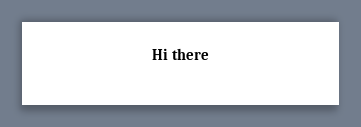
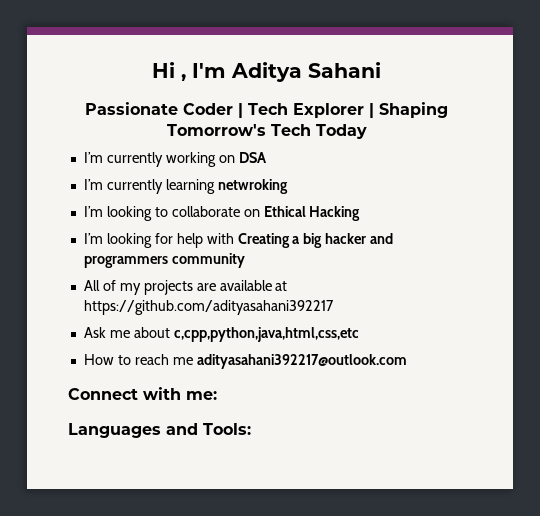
- Hi there
+ Hi , I'm Aditya Sahani
+ Passionate Coder | Tech Explorer | Shaping Tomorrow's Tech Today
+ I’m currently working on DSA
+ I’m currently learning netwroking
+ I’m looking to collaborate on Ethical Hacking
+ I’m looking for help with Creating a big hacker and programmers community
+ All of my projects are available at https://github.com/adityasahani392217
+ Ask me about c,cpp,python,java,html,css,etc
+ How to reach me adityasahani392217@outlook.com
+ Connect with me:
+ Languages and Tools:

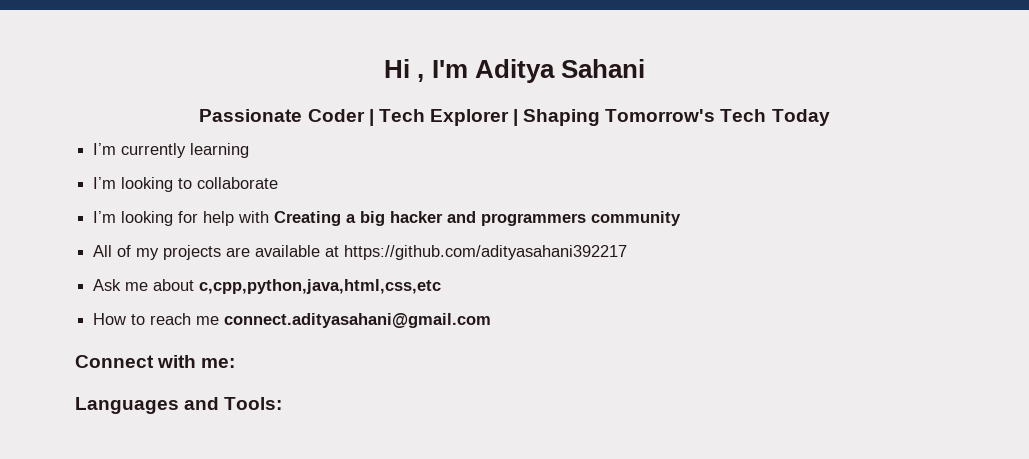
- I’m currently working on DSA
- I’m currently learning netwroking
+ I’m currently learning
- I’m looking to collaborate on Ethical Hacking
+ I’m looking to collaborate
- How to reach me adityasahani392217@outlook.com
+ How to reach me connect.adityasahani@gmail.com

